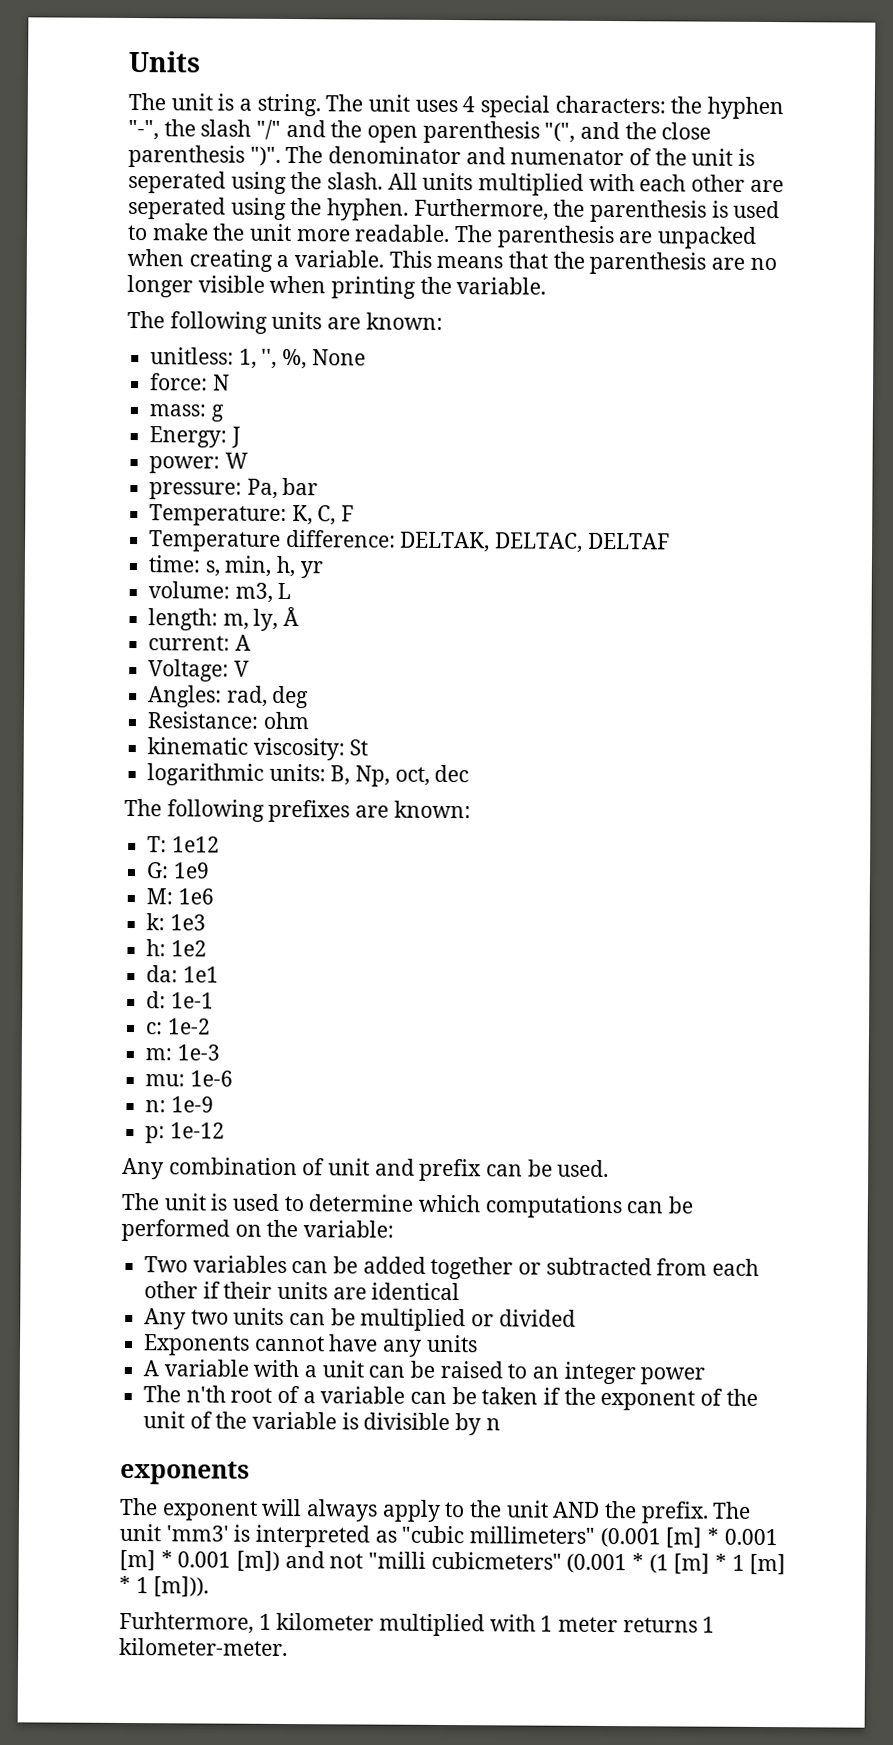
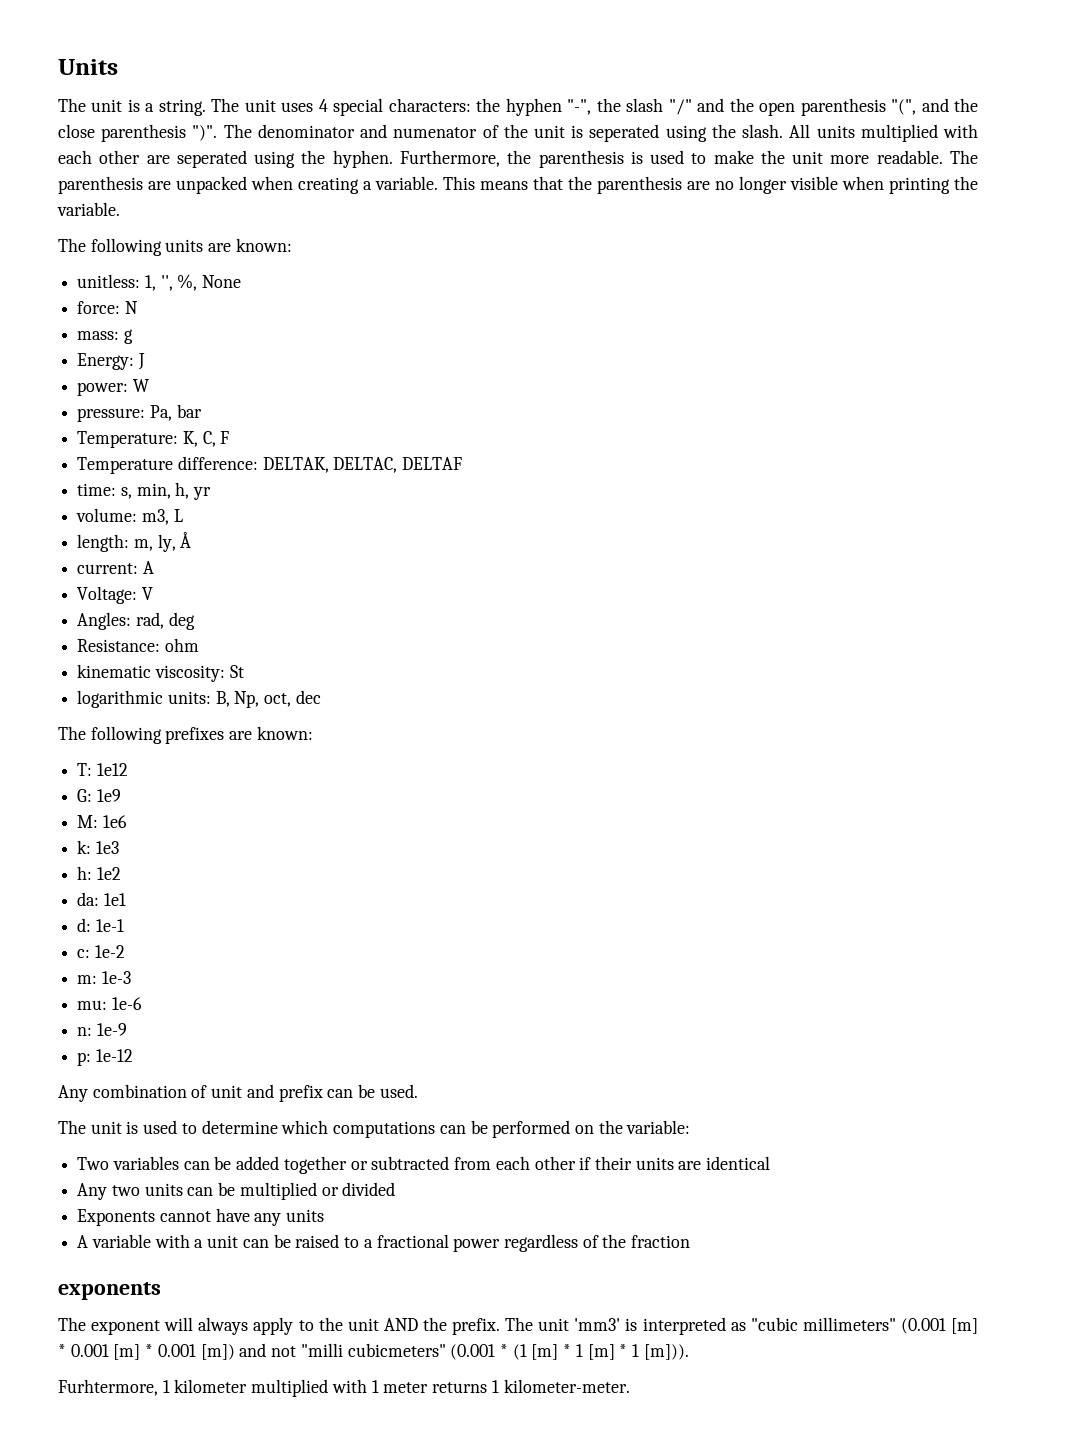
- A variable with a unit can be raised to an integer power
- The n'th root of a variable can be taken if the exponent of the unit of the variable is divisible by n
+ A variable with a unit can be raised to a fractional power regardless of the fraction

